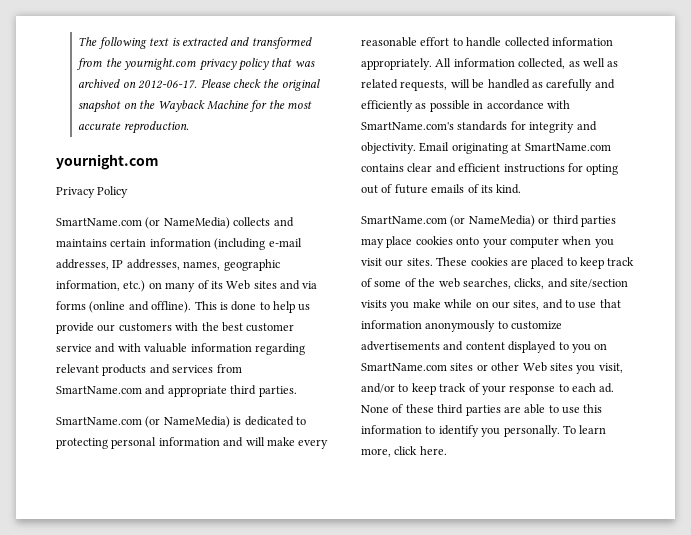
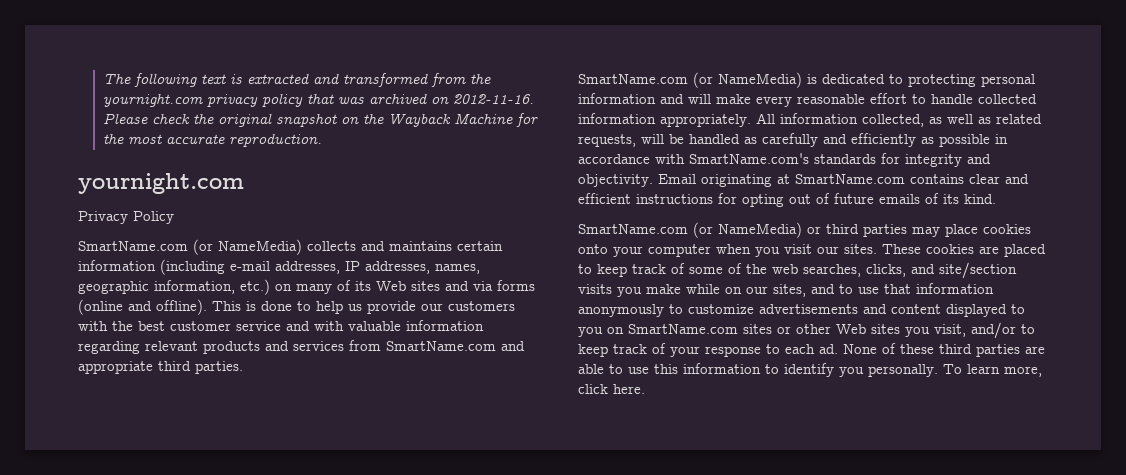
- The following text is extracted and transformed from the yournight.com privacy policy that was archived on 2012-06-17.
+ The following text is extracted and transformed from the yournight.com privacy policy that was archived on 2012-11-16.

